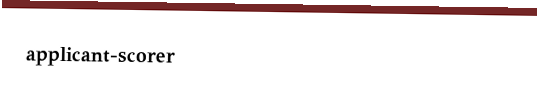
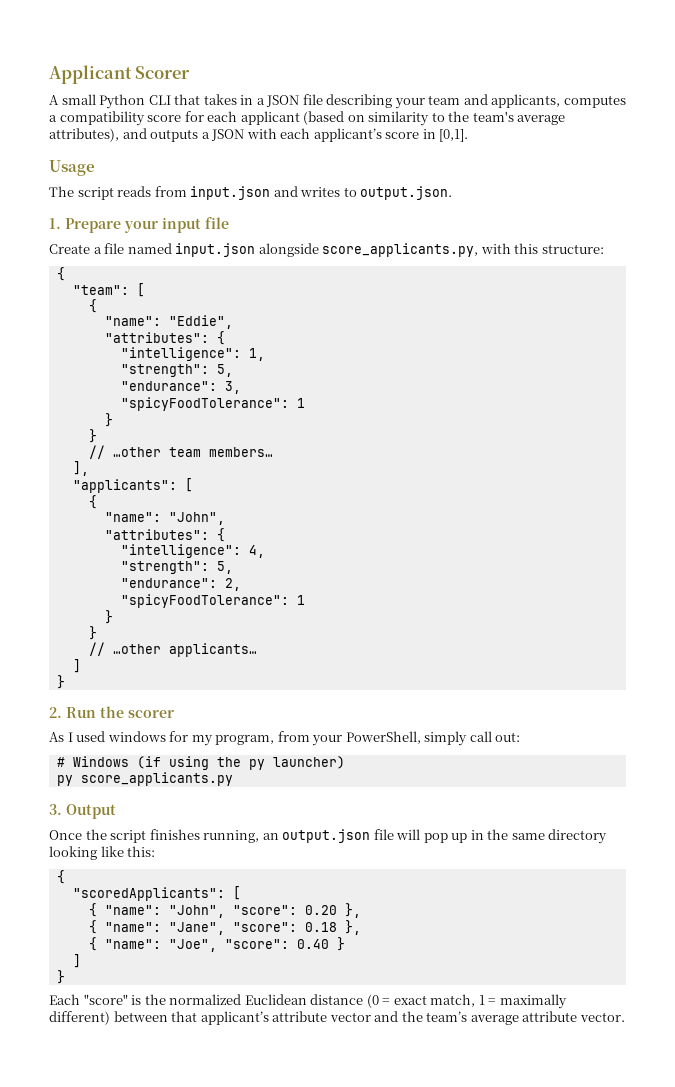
- applicant-scorer
+ Applicant Scorer
+ A small Python CLI that takes in a JSON file describing your team and applicants, computes a compatibility score for each applicant (based on similarity to the team's average attributes), and outputs a JSON with each applicant’s score in [0,1].
+ Usage
+ The script reads from input.json and writes to output.json.
+ 1. Prepare your input file
+ Create a file named input.json alongside score_applicants.py, with this structure:
+ {
+ "team": [
+ {
+ "name": "Eddie",
+ "attributes": {
+ "intelligence": 1,
+ "strength": 5,
+ "endurance": 3,
+ "spicyFoodTolerance": 1
+ }
+ }
+ // …other team members…
+ ],
+ "applicants": [
+ {
+ "name": "John",
+ "attributes": {
+ "intelligence": 4,
+ "strength": 5,
+ "endurance": 2,
+ "spicyFoodTolerance": 1
+ }
+ }
+ // …other applicants…
+ ]
+ }
+ 2. Run the scorer
+ As I used windows for my program, from your PowerShell, simply call out:
+ # Windows (if using the py launcher)
+ py score_applicants.py
+ 3. Output
+ Once the script finishes running, an output.json file will pop up in the same directory looking like this:
+ {
+ "scoredApplicants": [
+ { "name": "John", "score": 0.20 },
+ { "name": "Jane", "score": 0.18 },
+ { "name": "Joe", "score": 0.40 }
+ ]
+ }
+ Each "score" is the normalized Euclidean distance (0 = exact match, 1 = maximally different) between that applicant’s attribute vector and the team’s average attribute vector.

